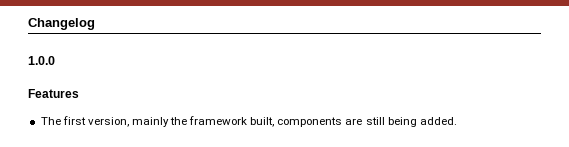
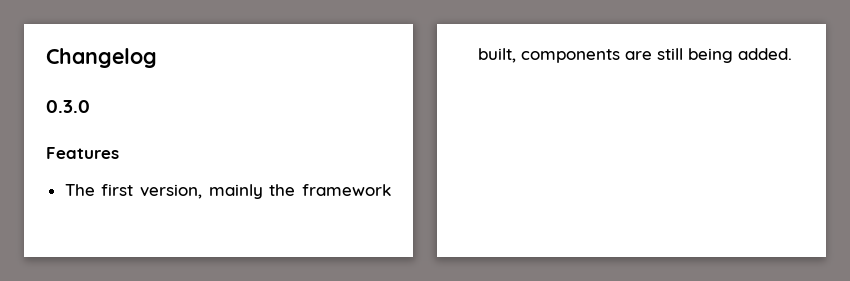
- 1.0.0
+ 0.3.0

